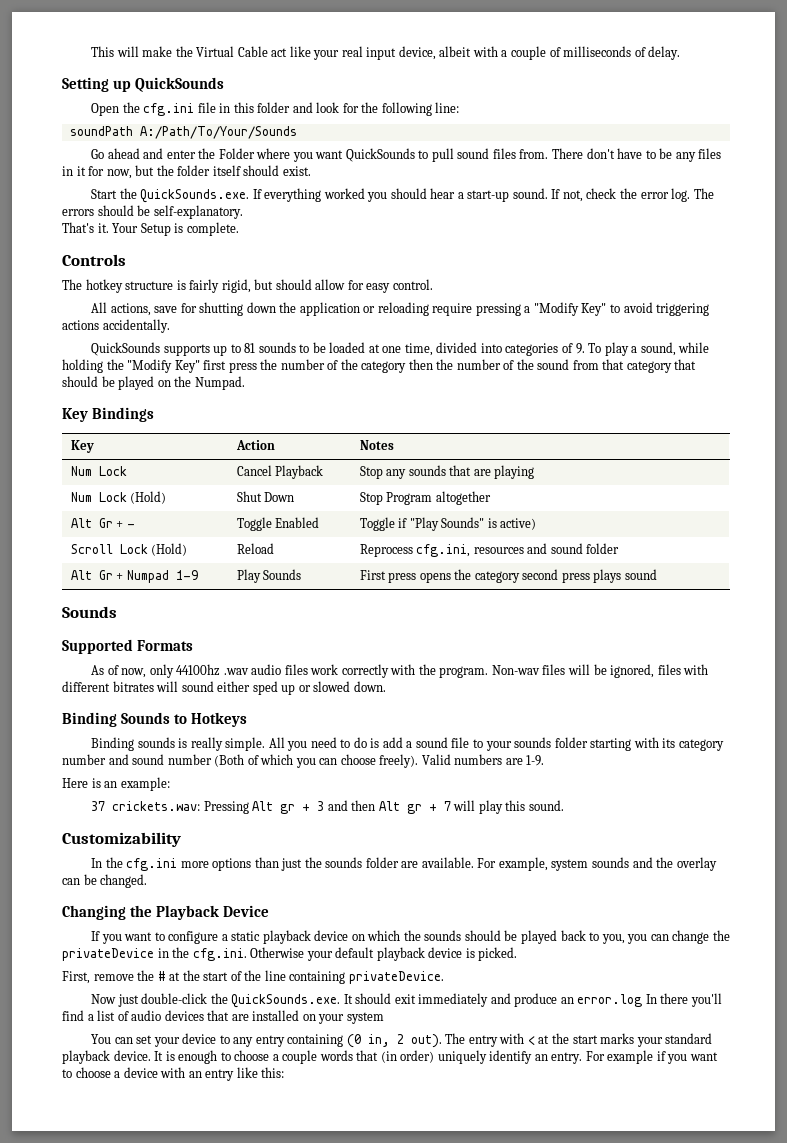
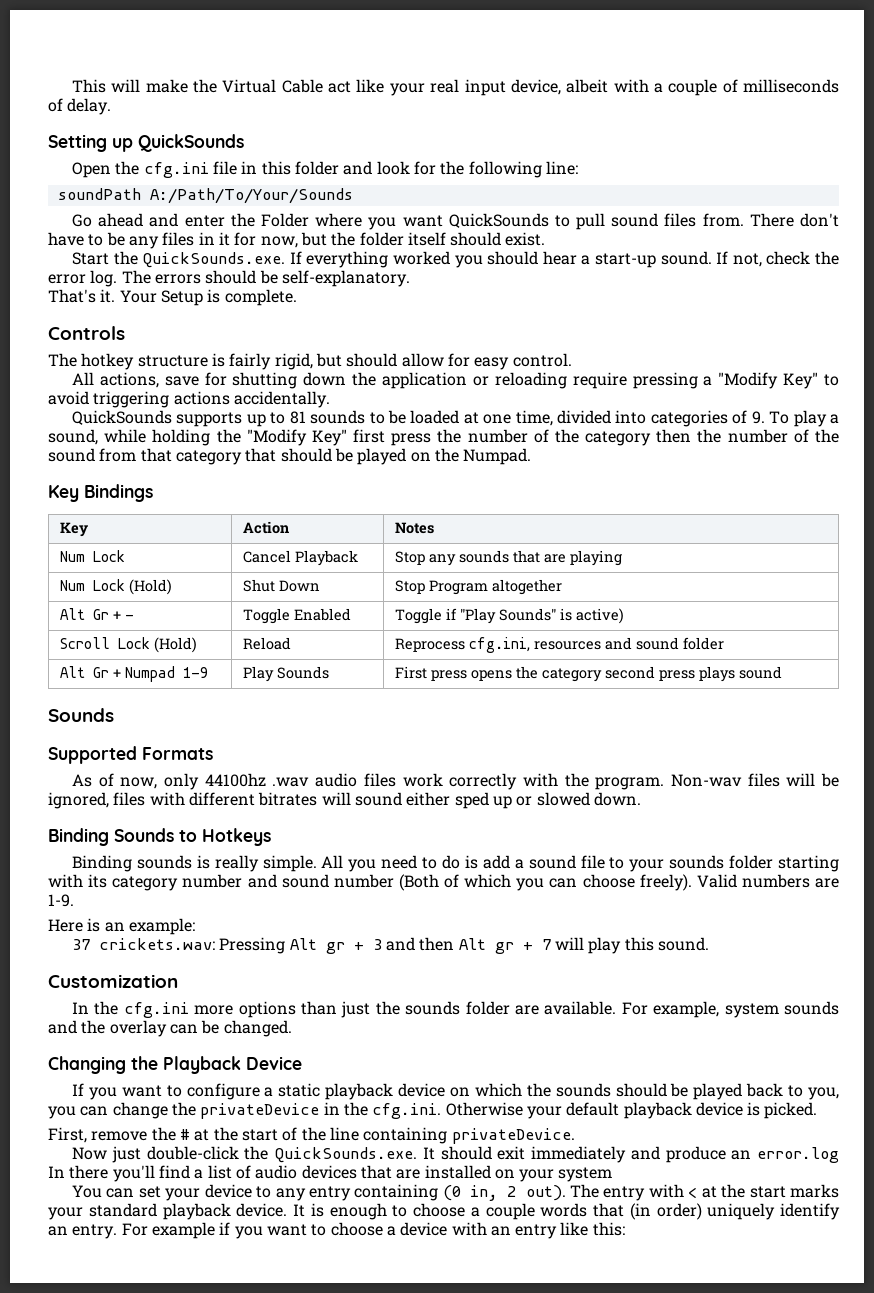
- Customizability
+ Customization

